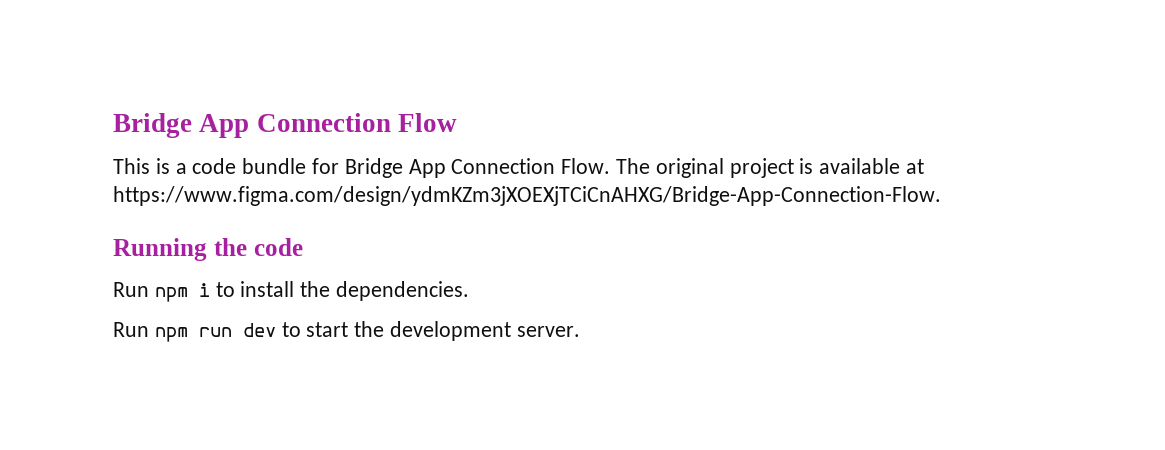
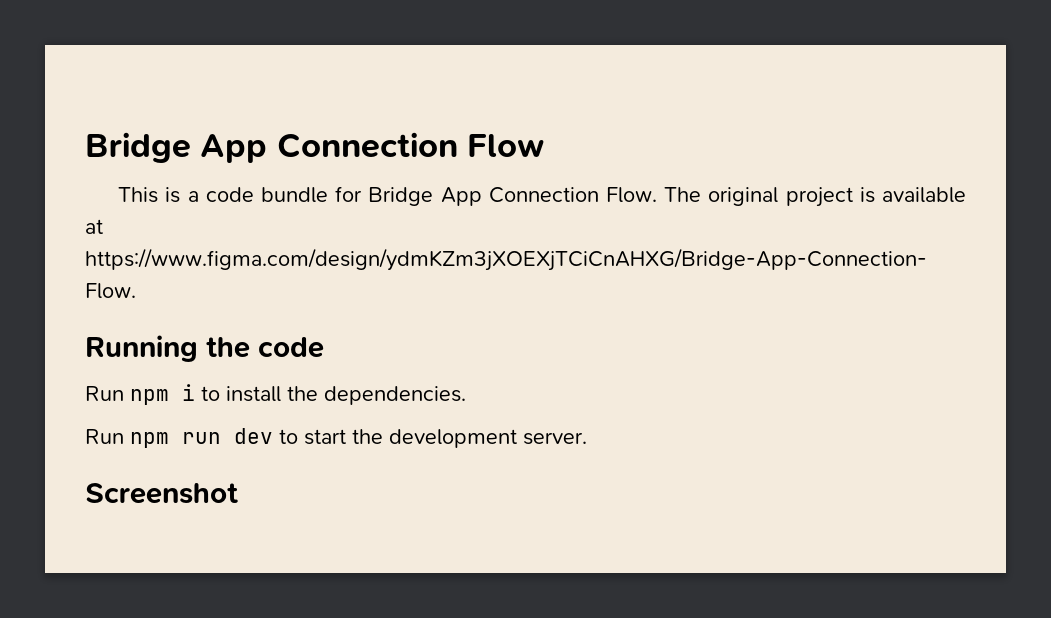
+ Screenshot

